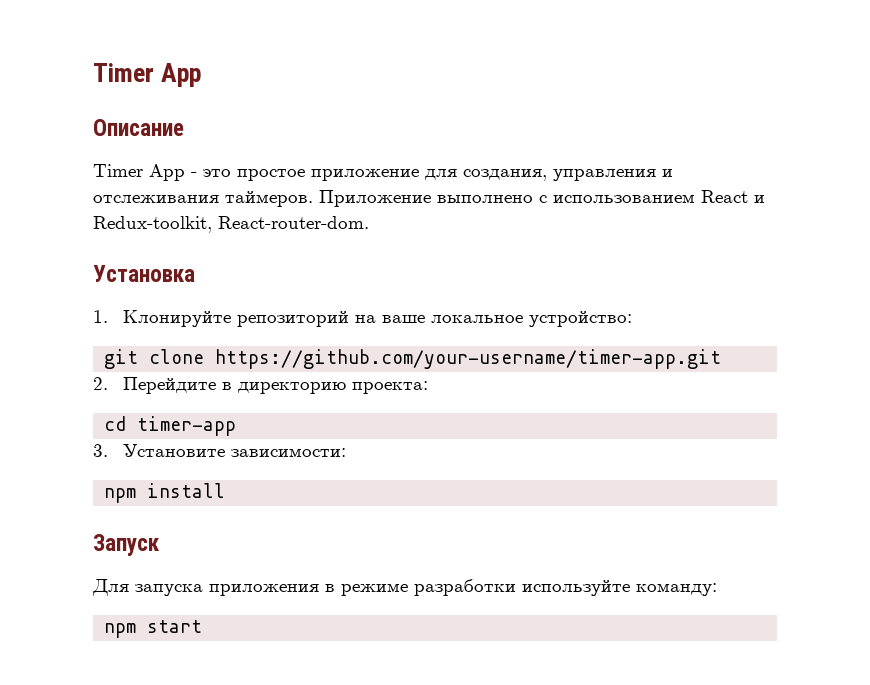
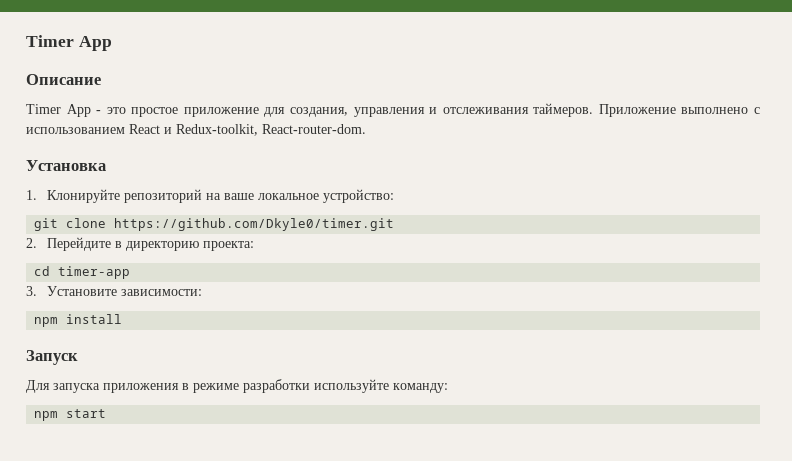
- git clone https://github.com/your-username/timer-app.git
+ git clone https://github.com/Dkyle0/timer.git

